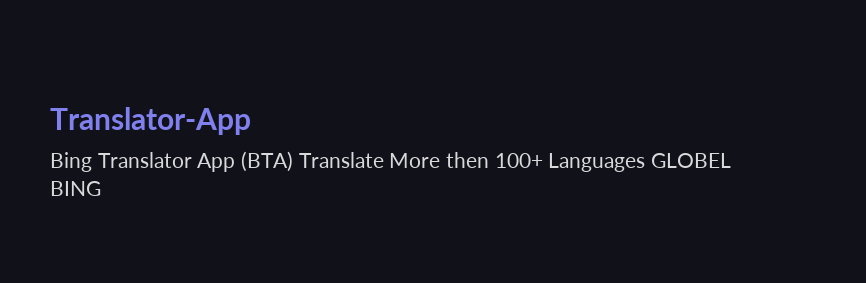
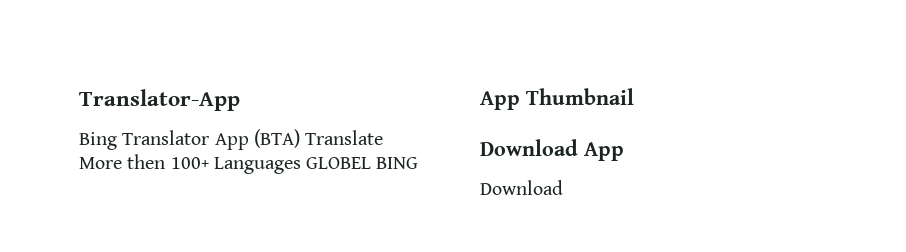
+ App Thumbnail
+ Download App
+ Download

